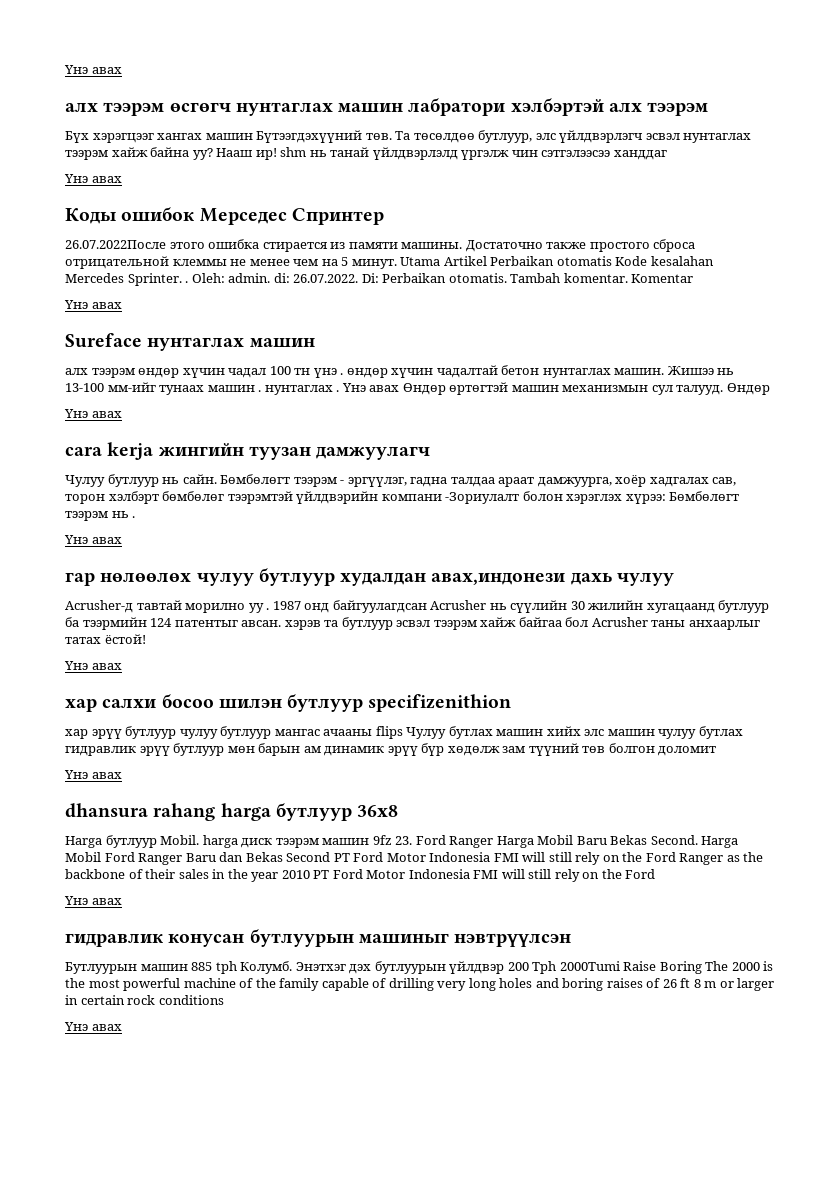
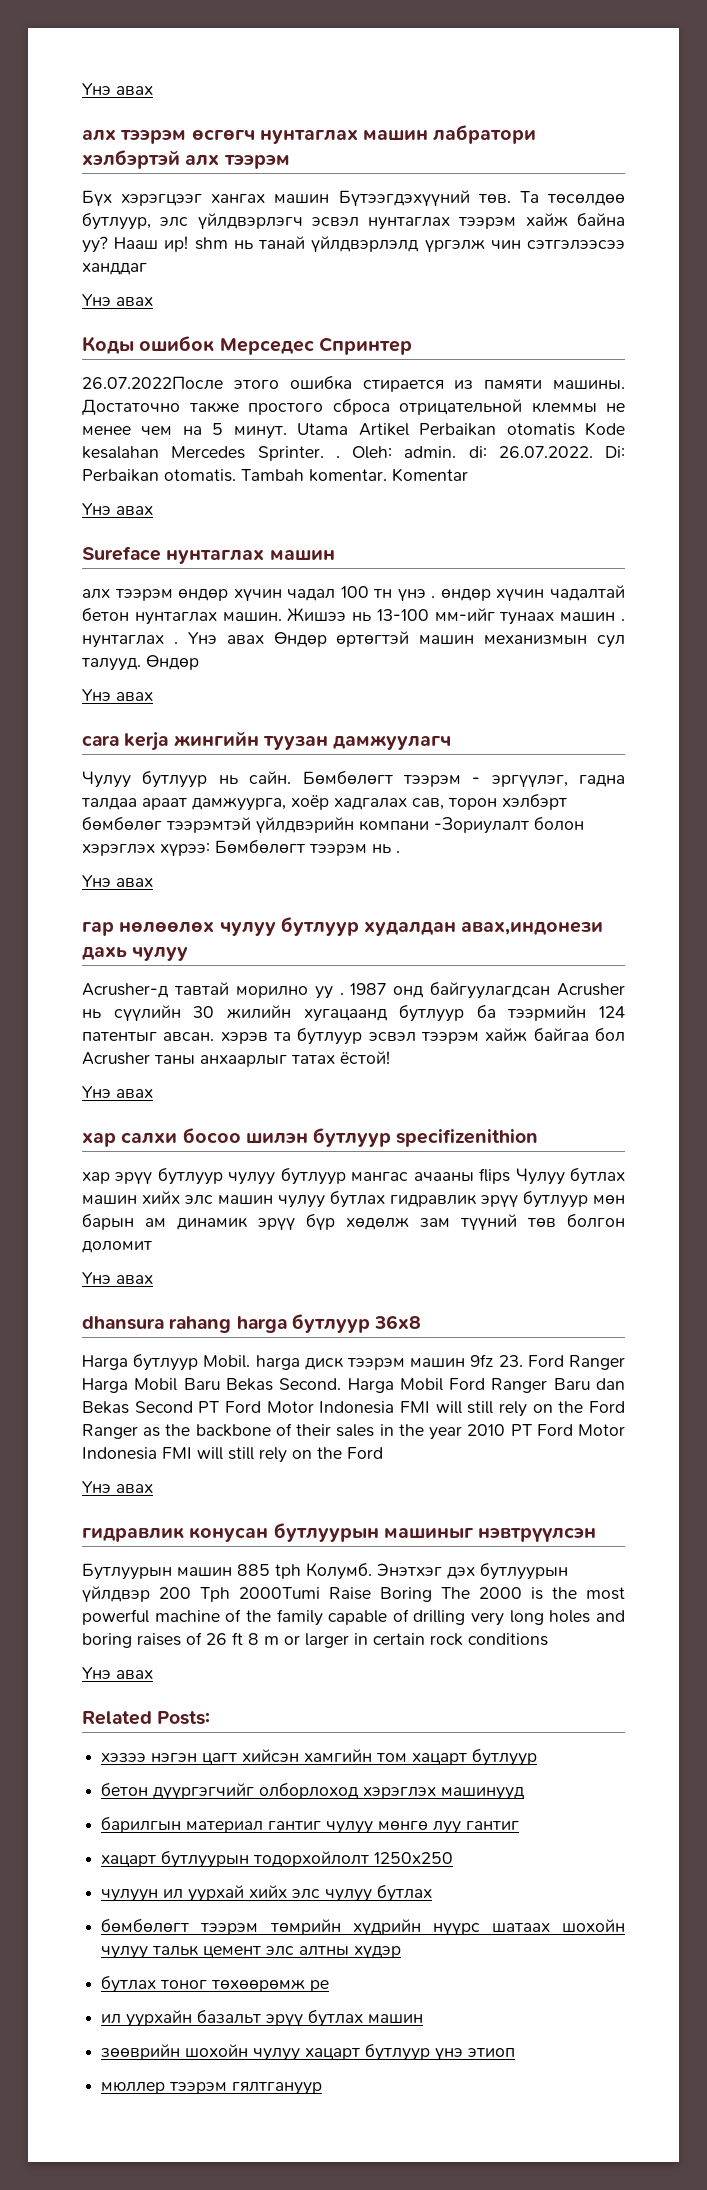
+ Related Posts:
+ хэзээ нэгэн цагт хийсэн хамгийн том хацарт бутлуур
+ бетон дүүргэгчийг олборлоход хэрэглэх машинууд
+ барилгын материал гантиг чулуу мөнгө луу гантиг
+ хацарт бутлуурын тодорхойлолт 1250x250
+ чулуун ил уурхай хийх элс чулуу бутлах
+ бөмбөлөгт тээрэм төмрийн хүдрийн нүүрс шатаах шохойн чулуу тальк цемент элс алтны хүдэр
+ бутлах тоног төхөөрөмж pe
+ ил уурхайн базальт эрүү бутлах машин
+ зөөврийн шохойн чулуу хацарт бутлуур үнэ этиоп
+ мюллер тээрэм гялтгануур

